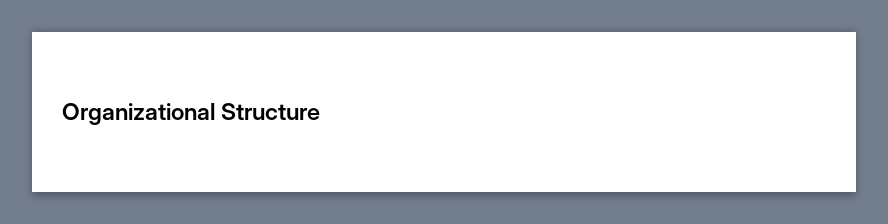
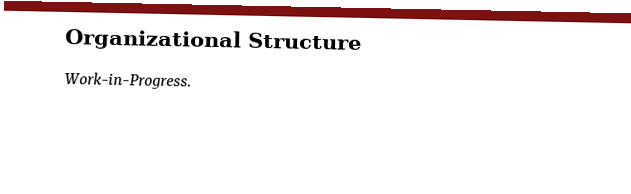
+ Work-in-Progress.

